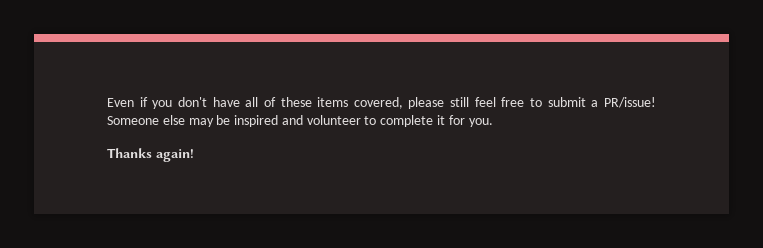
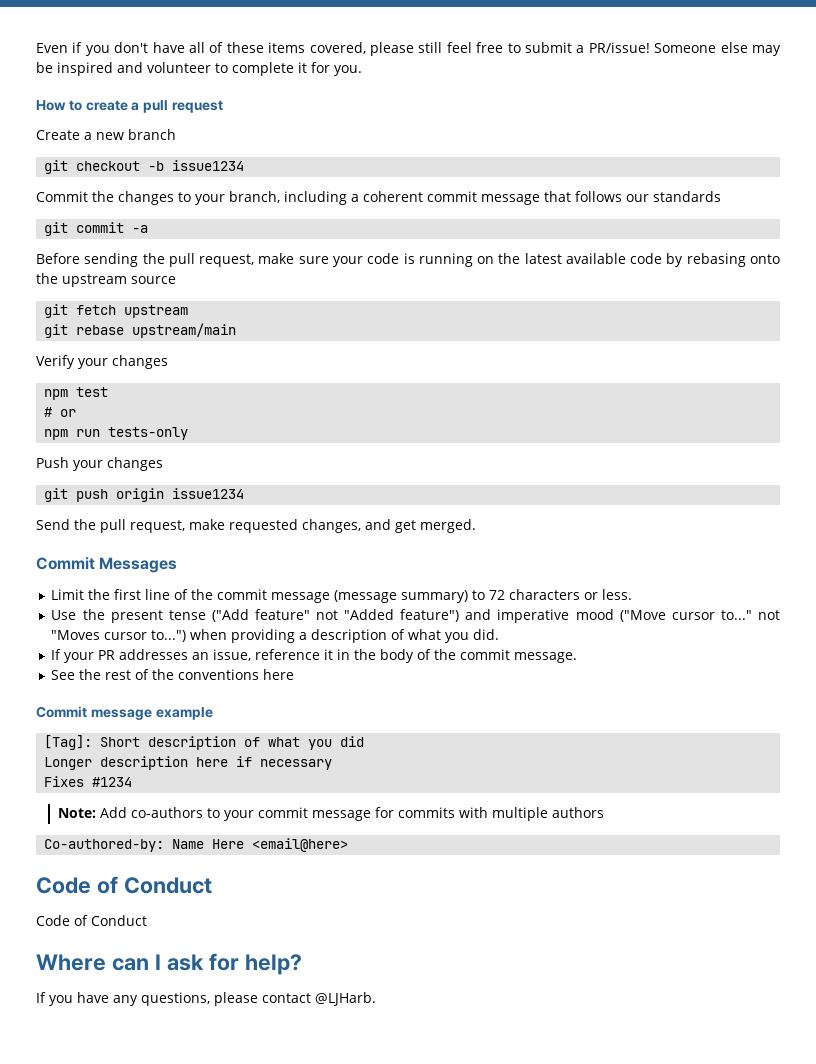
- Thanks again!
+ How to create a pull request
+ Create a new branch
+ git checkout -b issue1234
+ Commit the changes to your branch, including a coherent commit message that follows our standards
+ git commit -a
+ Before sending the pull request, make sure your code is running on the latest available code by rebasing onto the upstream source
+ git fetch upstream
+ git rebase upstream/main
+ Verify your changes
+ npm test
+ # or
+ npm run tests-only
+ Push your changes
+ git push origin issue1234
+ Send the pull request, make requested changes, and get merged.
+ Commit Messages
+ Limit the first line of the commit message (message summary) to 72 characters or less.
+ Use the present tense ("Add feature" not "Added feature") and imperative mood ("Move cursor to..." not "Moves cursor to...") when providing a description of what you did.
+ If your PR addresses an issue, reference it in the body of the commit message.
+ See the rest of the conventions here
+ Commit message example
+ [Tag]: Short description of what you did
+ Longer description here if necessary
+ Fixes #1234
+ Note: Add co-authors to your commit message for commits with multiple authors
+ Co-authored-by: Name Here <email@here>
+ Code of Conduct
+ Code of Conduct
+ Where can I ask for help?
+ If you have any questions, please contact @LJHarb.

